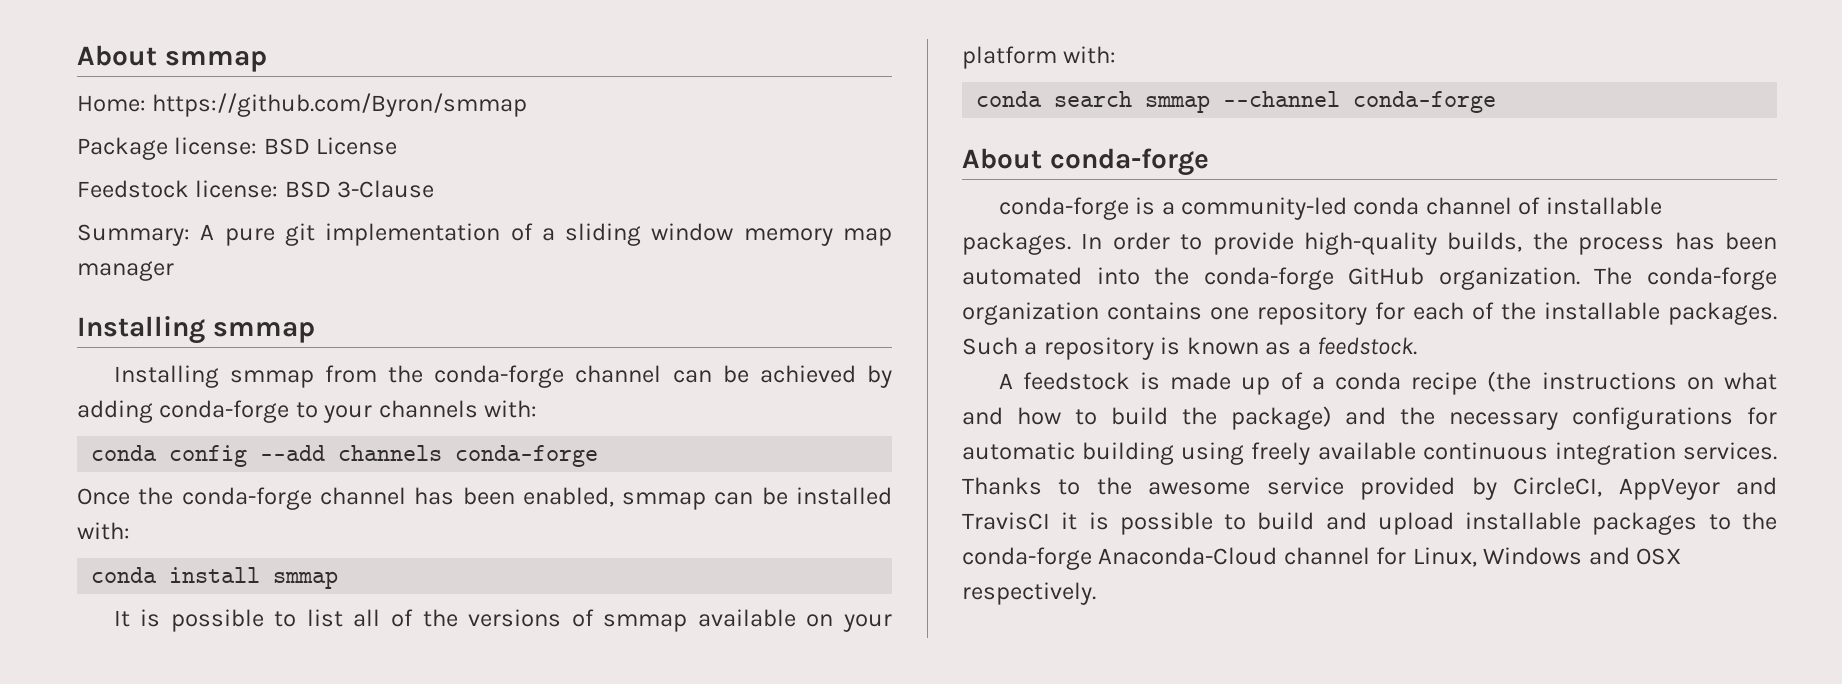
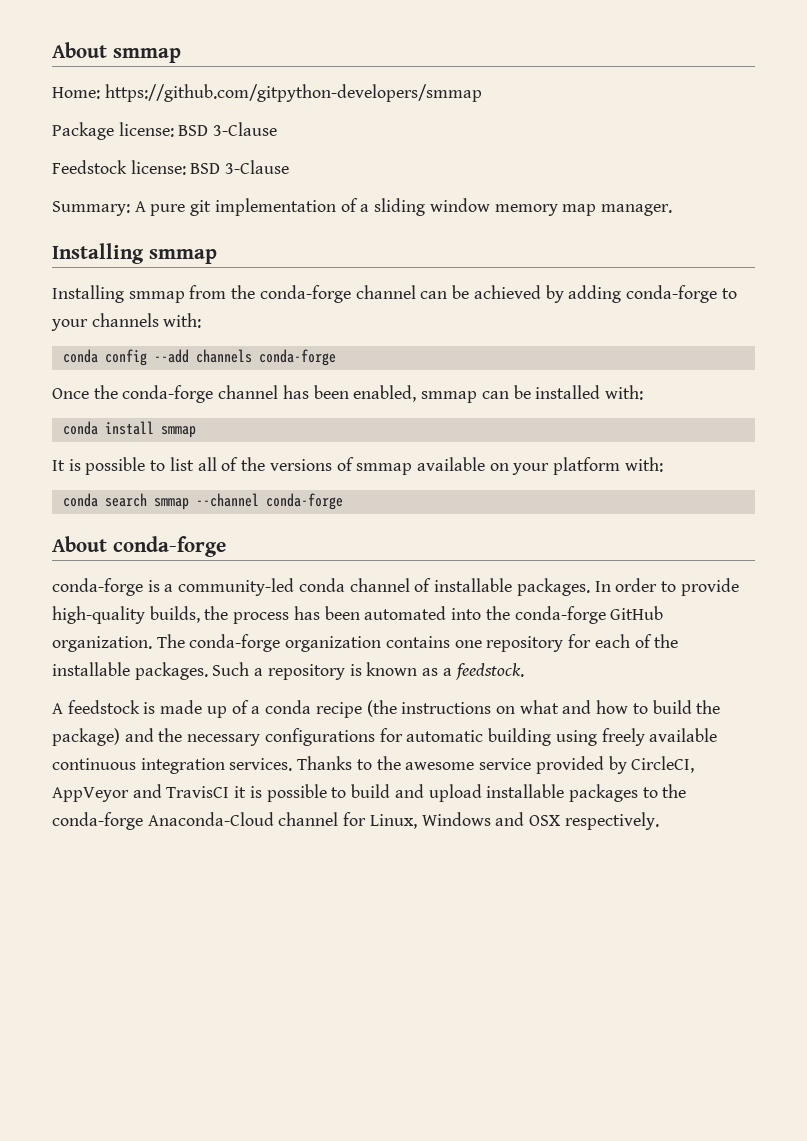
- Home: https://github.com/Byron/smmap
+ Home: https://github.com/gitpython-developers/smmap
- Package license: BSD License
+ Package license: BSD 3-Clause
- Summary: A pure git implementation of a sliding window memory map manager
+ Summary: A pure git implementation of a sliding window memory map manager.

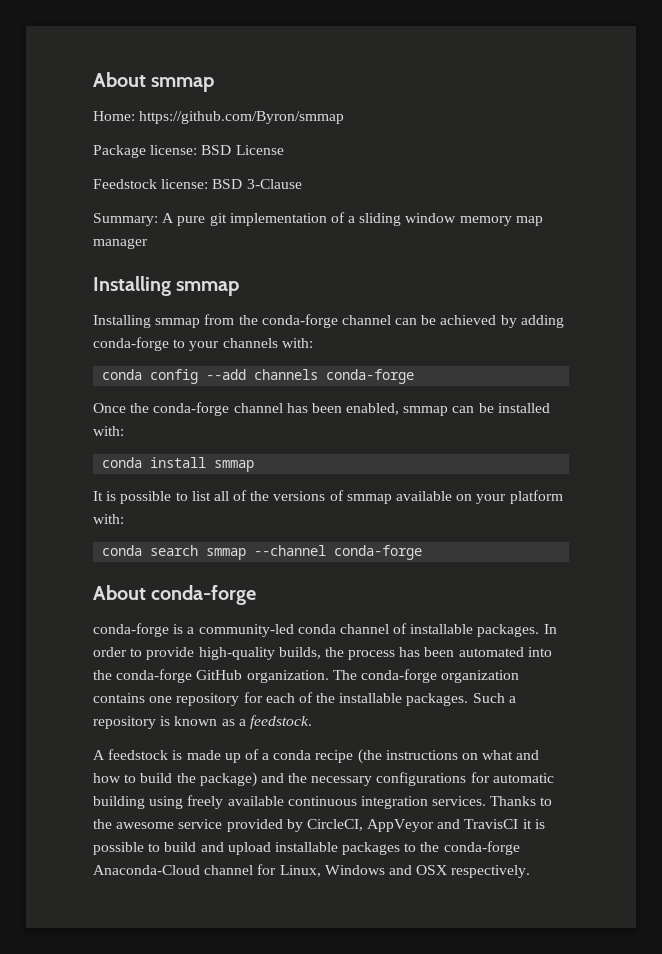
- Home: https://github.com/gitpython-developers/smmap
+ Home: https://github.com/Byron/smmap
- Package license: BSD 3-Clause
+ Package license: BSD License
- Summary: A pure git implementation of a sliding window memory map manager.
+ Summary: A pure git implementation of a sliding window memory map manager

